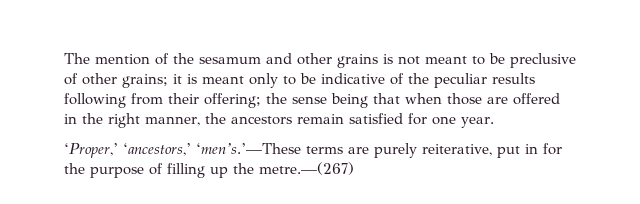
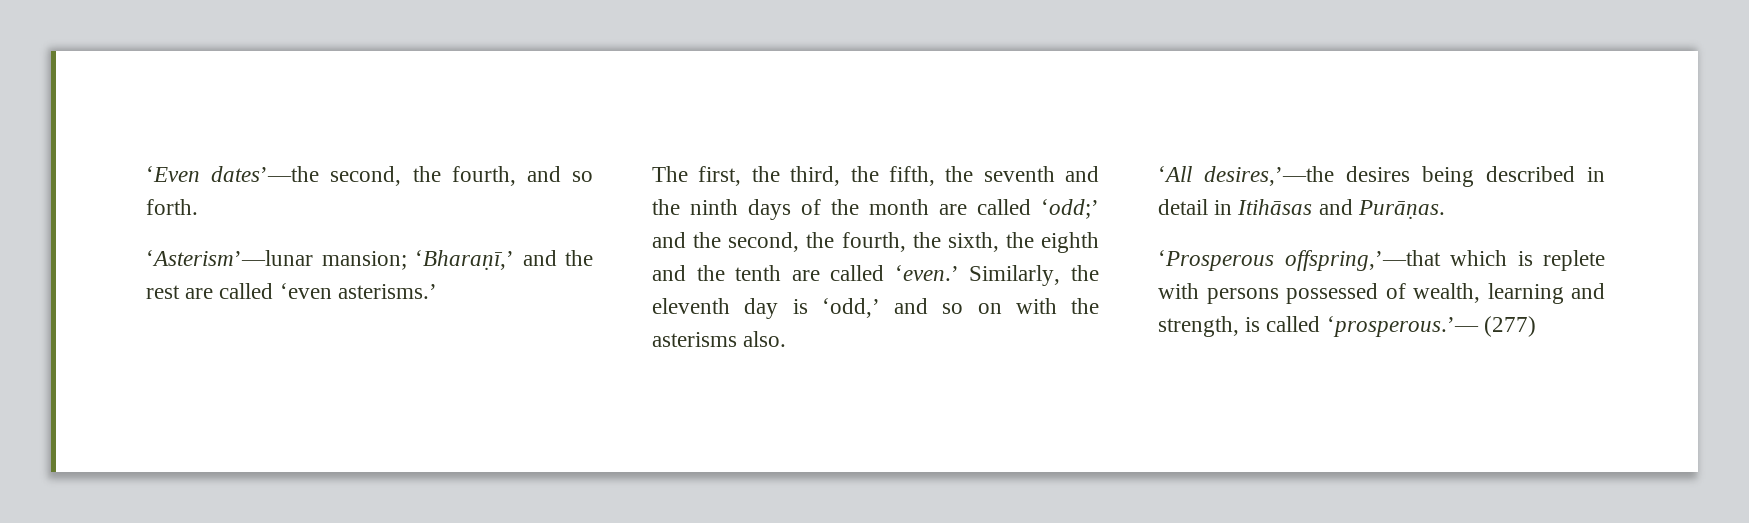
- The mention of the sesamum and other grains is not meant to be preclusive of other grains; it is meant only to be indicative of the peculiar results following from their offering; the sense being that when those are offered in the right manner, the ancestors remain satisfied for one year.
- ‘Proper,’ ‘ancestors,’ ‘men’s.’—These terms are purely reiterative, put in for the purpose of filling up the metre.—(267)
+ ‘Even dates’—the second, the fourth, and so forth.
+ ‘Asterism’—lunar mansion; ‘Bharaṇī,’ and the rest are called ‘even asterisms.’
+ The first, the third, the fifth, the seventh and the ninth days of the month are called ‘odd;’ and the second, the fourth, the sixth, the eighth and the tenth are called ‘even.’ Similarly, the eleventh day is ‘odd,’ and so on with the asterisms also.
+ ‘All desires,’—the desires being described in detail in Itihāsas and Purāṇas.
+ ‘Prosperous offspring,’—that which is replete with persons possessed of wealth, learning and strength, is called ‘prosperous.’— (277)

